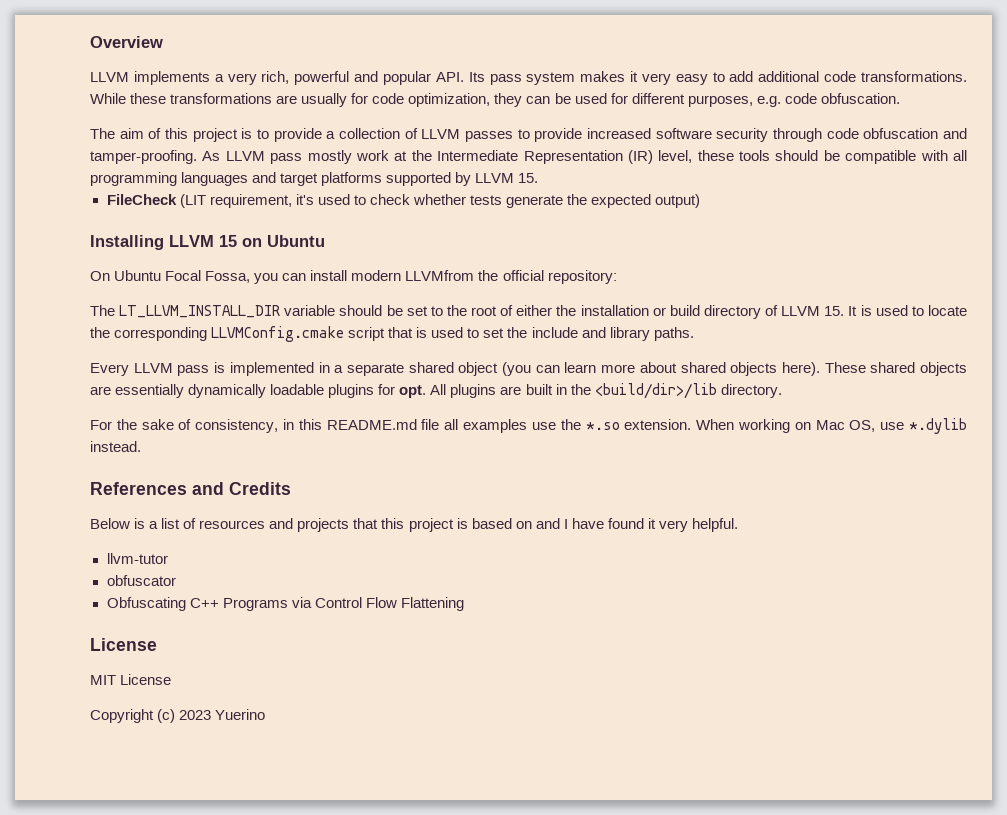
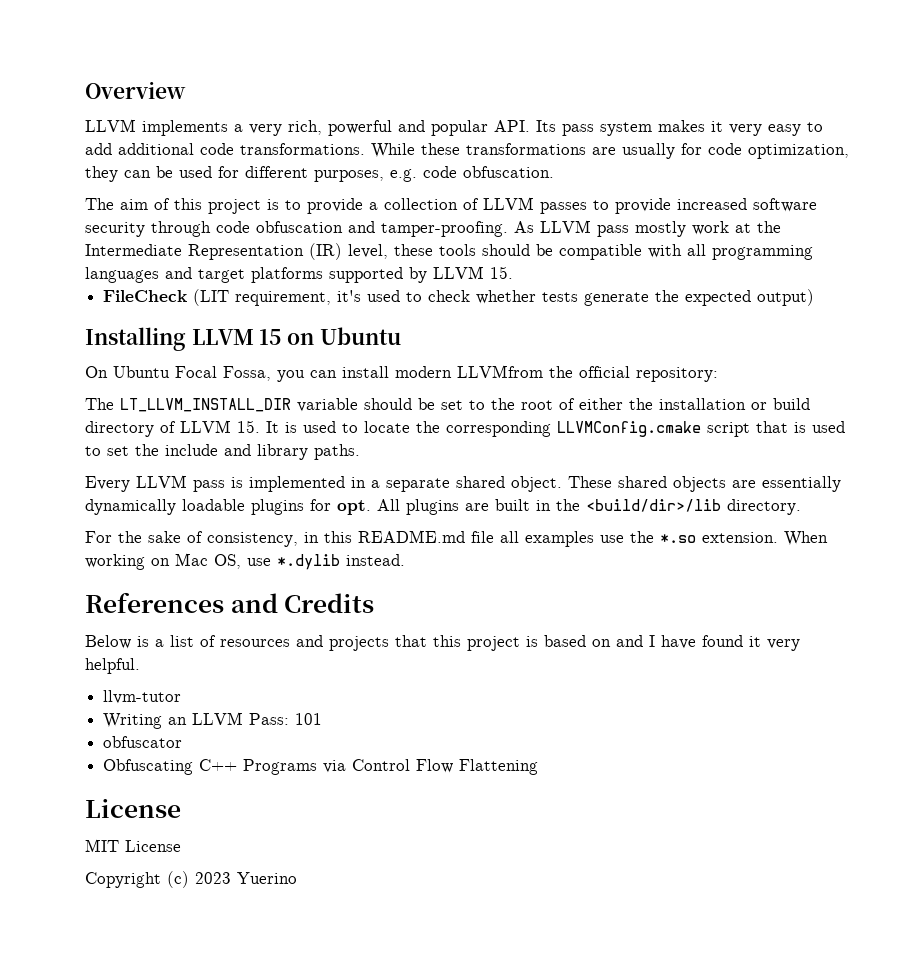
- Every LLVM pass is implemented in a separate shared object (you can learn more about shared objects here).
+ Every LLVM pass is implemented in a separate shared object.
+ Writing an LLVM Pass: 101

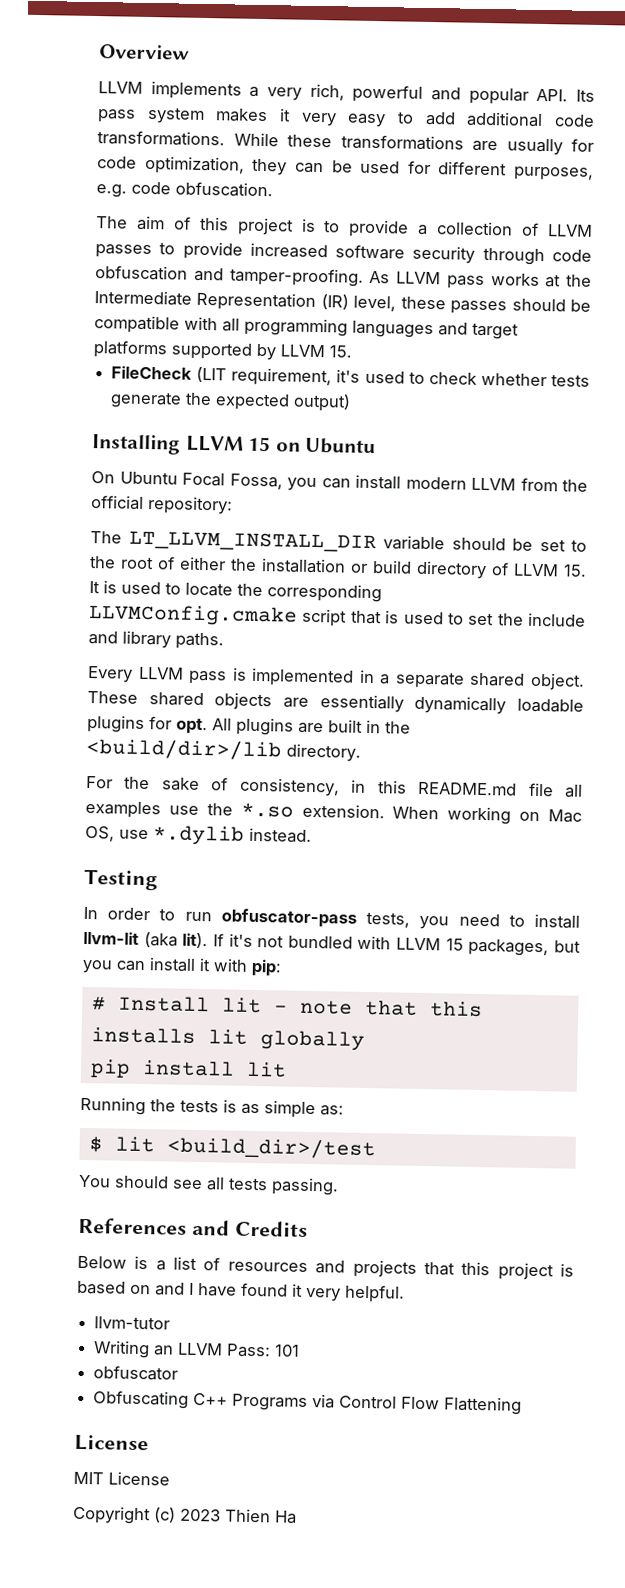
- As LLVM pass mostly work at the Intermediate Representation (IR) level, these tools should be compatible with all programming languages and target platforms supported by LLVM 15.
+ As LLVM pass works at the Intermediate Representation (IR) level, these passes should be compatible with all programming languages and target platforms supported by LLVM 15.
- On Ubuntu Focal Fossa, you can install modern LLVMfrom the official repository:
+ On Ubuntu Focal Fossa, you can install modern LLVM from the official repository:
+ Testing
+ In order to run obfuscator-pass tests, you need to install llvm-lit (aka lit). If it's not bundled with LLVM 15 packages, but you can install it with pip:
+ # Install lit - note that this installs lit globally
+ pip install lit
+ Running the tests is as simple as:
+ $ lit <build_dir>/test
+ You should see all tests passing.
- Copyright (c) 2023 Yuerino
+ Copyright (c) 2023 Thien Ha

